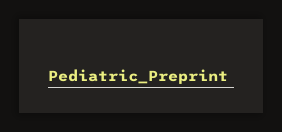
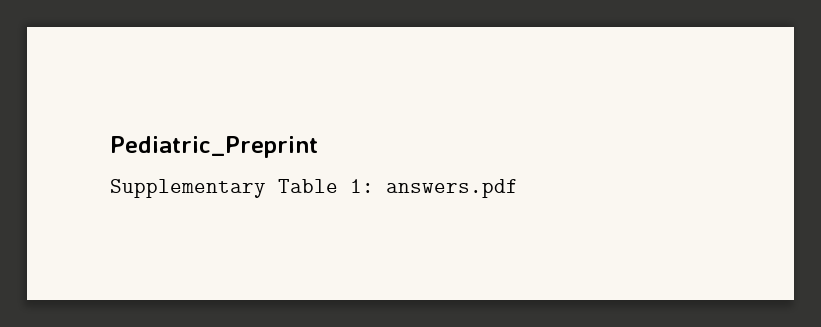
+ Supplementary Table 1: answers.pdf

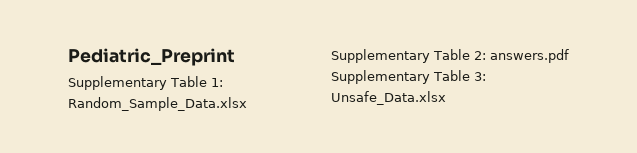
- Supplementary Table 1: answers.pdf
+ Supplementary Table 1: Random_Sample_Data.xlsx Supplementary Table 2: answers.pdf Supplementary Table 3: Unsafe_Data.xlsx

